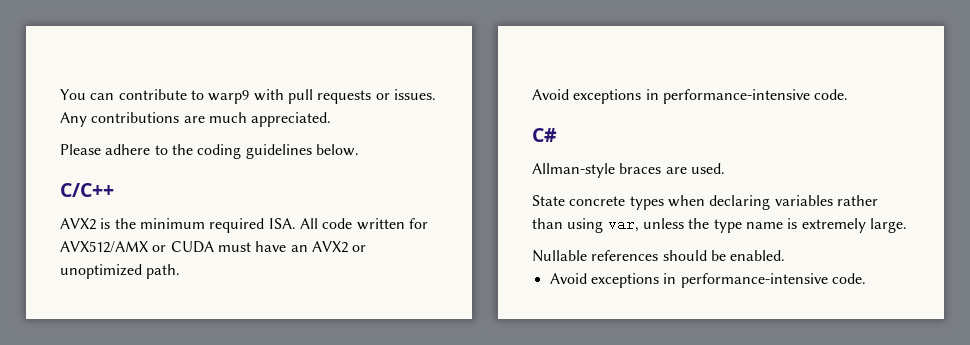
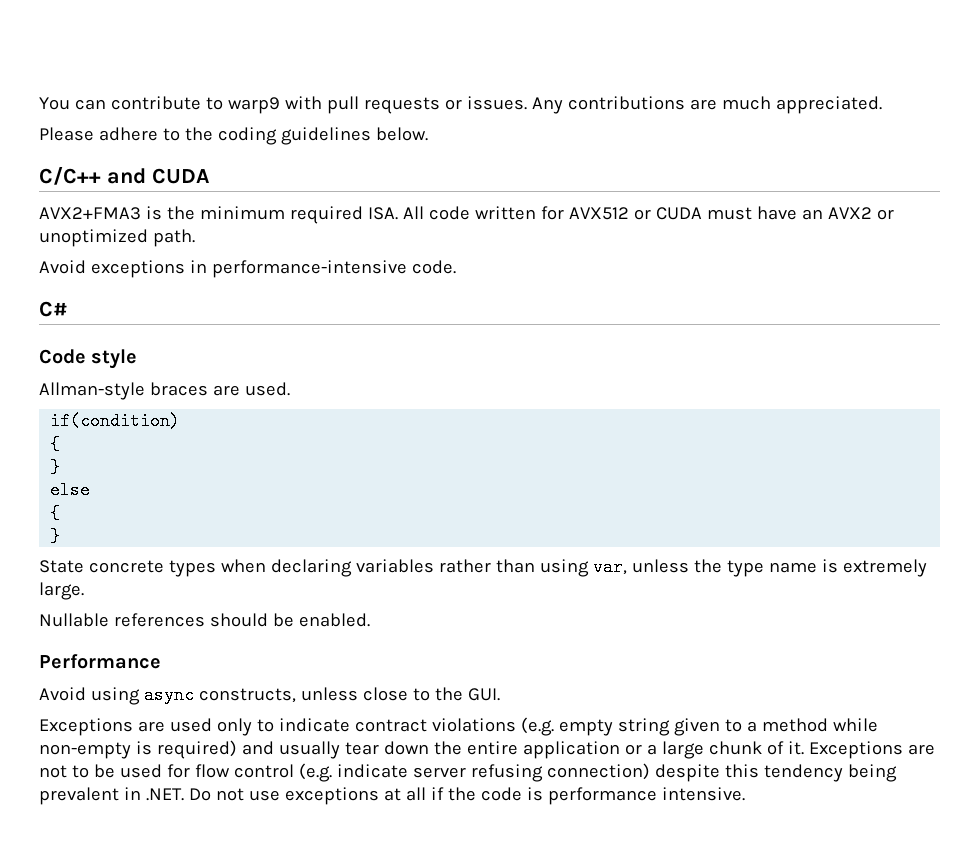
- C/C++
- AVX2 is the minimum required ISA. All code written for AVX512/AMX or CUDA must have an AVX2 or unoptimized path.
+ C/C++ and CUDA
+ AVX2+FMA3 is the minimum required ISA. All code written for AVX512 or CUDA must have an AVX2 or unoptimized path.
+ Code style
+ if(condition)
+ {
+ }
+ else
+ {
+ }
  Nullable references should be enabled.
- Avoid exceptions in performance-intensive code.
+ Performance
+ Avoid using async constructs, unless close to the GUI.
+ Exceptions are used only to indicate contract violations (e.g. empty string given to a method while non-empty is required) and usually tear down the entire application or a large chunk of it. Exceptions are not to be used for flow control (e.g. indicate server refusing connection) despite this tendency being prevalent in .NET. Do not use exceptions at all if the code is performance intensive.

